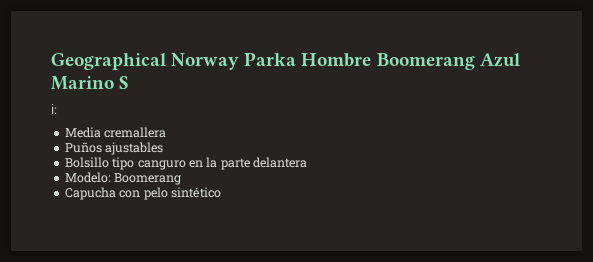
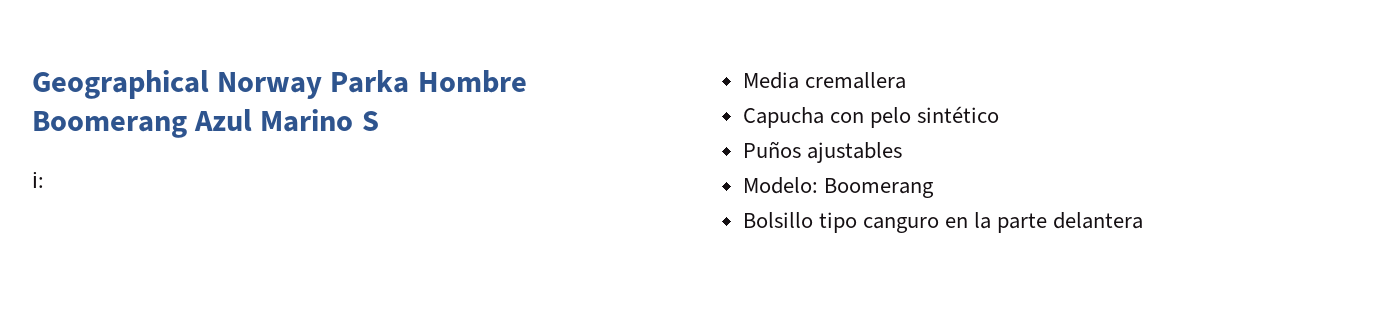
+ Capucha con pelo sintético
+ Modelo: Boomerang
- Modelo: Boomerang
- Capucha con pelo sintético

